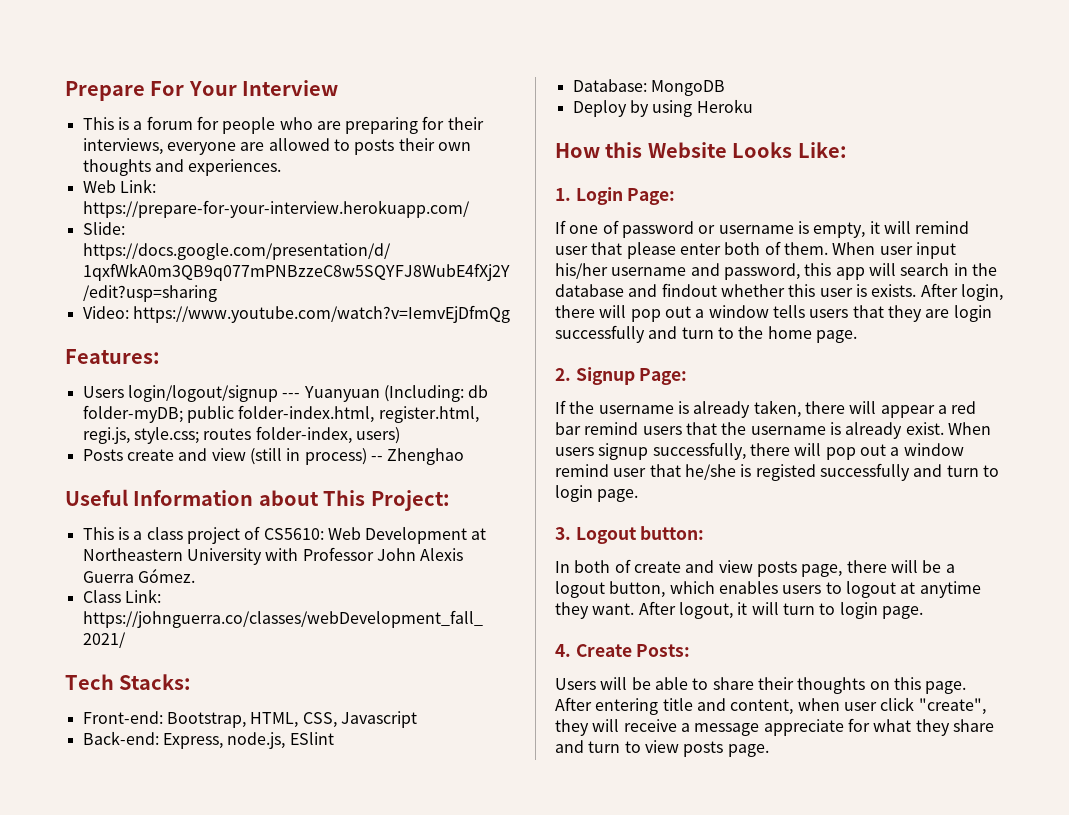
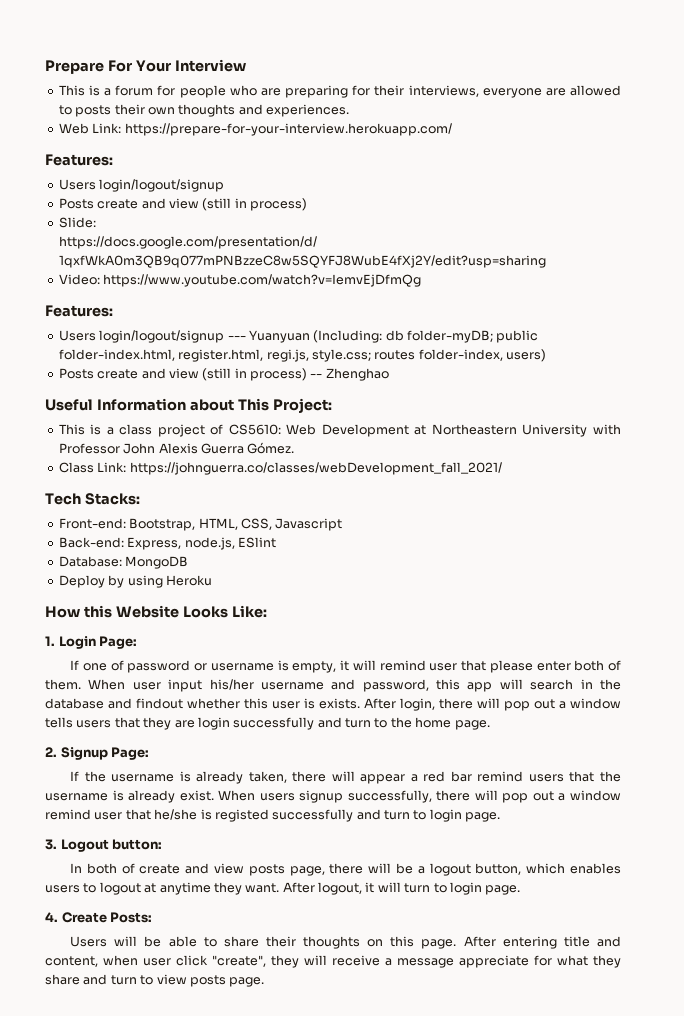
  Web Link: https://prepare-for-your-interview.herokuapp.com/
+ Features:
+ Users login/logout/signup
+ Posts create and view (still in process)

